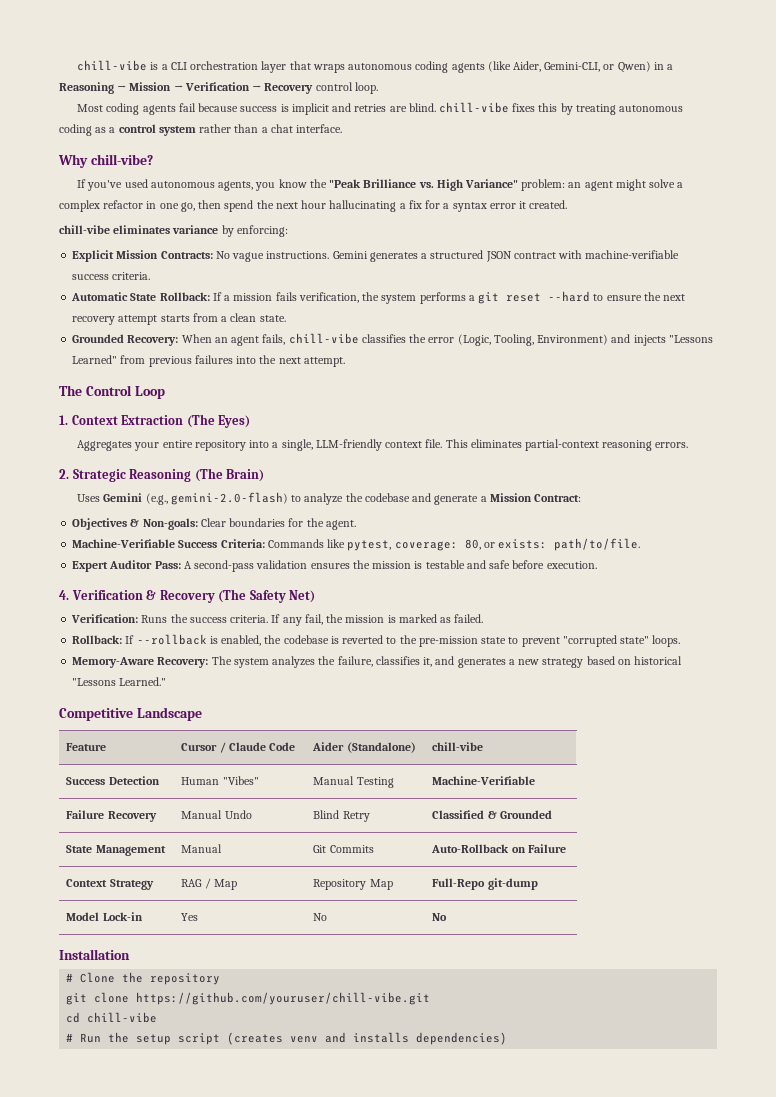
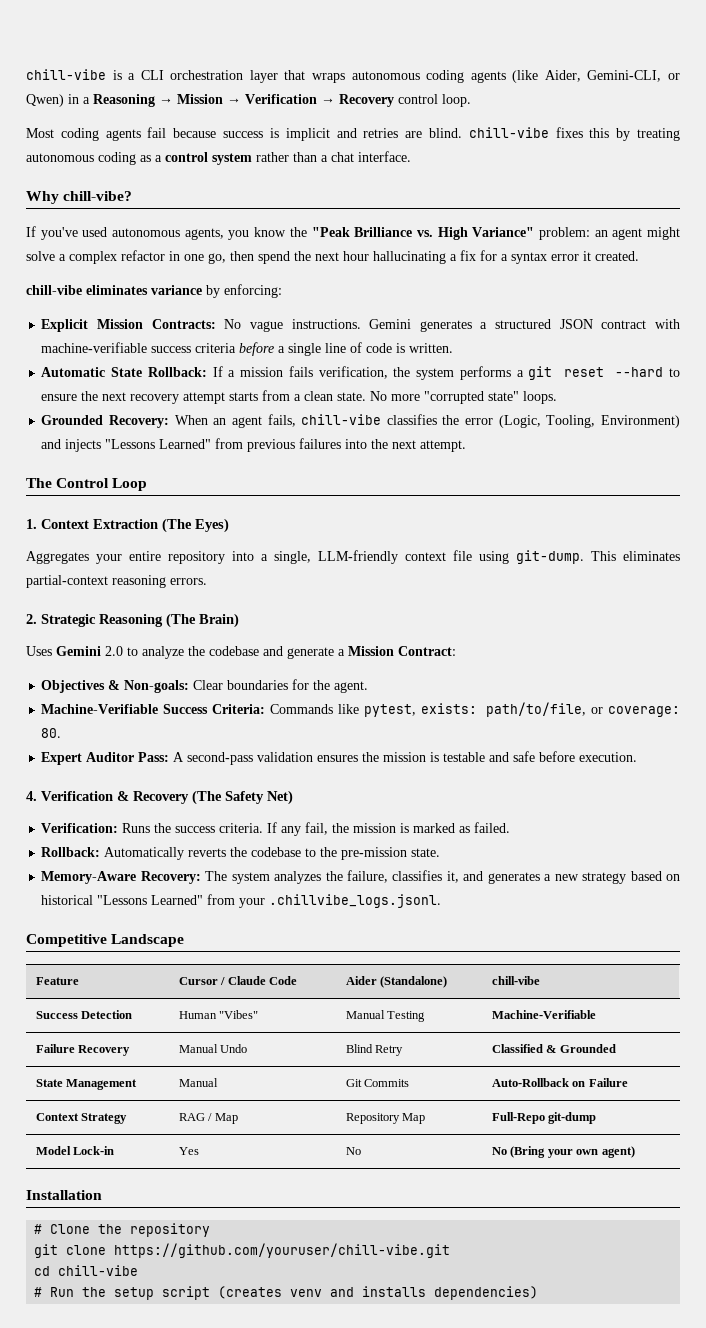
- Gemini generates a structured JSON contract with machine-verifiable success criteria.
+ Gemini generates a structured JSON contract with machine-verifiable success criteria before a single line of code is written.
+ No more "corrupted state" loops.
- Aggregates your entire repository into a single, LLM-friendly context file.
+ Aggregates your entire repository into a single, LLM-friendly context file using git-dump.
- Uses Gemini (e.g., gemini-2.0-flash) to analyze the codebase and generate a Mission Contract:
+ Uses Gemini 2.0 to analyze the codebase and generate a Mission Contract:
- Machine-Verifiable Success Criteria: Commands like pytest, coverage: 80, or exists: path/to/file.
+ Machine-Verifiable Success Criteria: Commands like pytest, exists: path/to/file, or coverage: 80.
- Rollback: If --rollback is enabled, the codebase is reverted to the pre-mission state to prevent "corrupted state" loops.
+ Rollback: Automatically reverts the codebase to the pre-mission state.
- Memory-Aware Recovery: The system analyzes the failure, classifies it, and generates a new strategy based on historical "Lessons Learned."
+ Memory-Aware Recovery: The system analyzes the failure, classifies it, and generates a new strategy based on historical "Lessons Learned" from your .chillvibe_logs.jsonl.
- Model Lock-in | Yes | No | No
+ Model Lock-in | Yes | No | No (Bring your own agent)

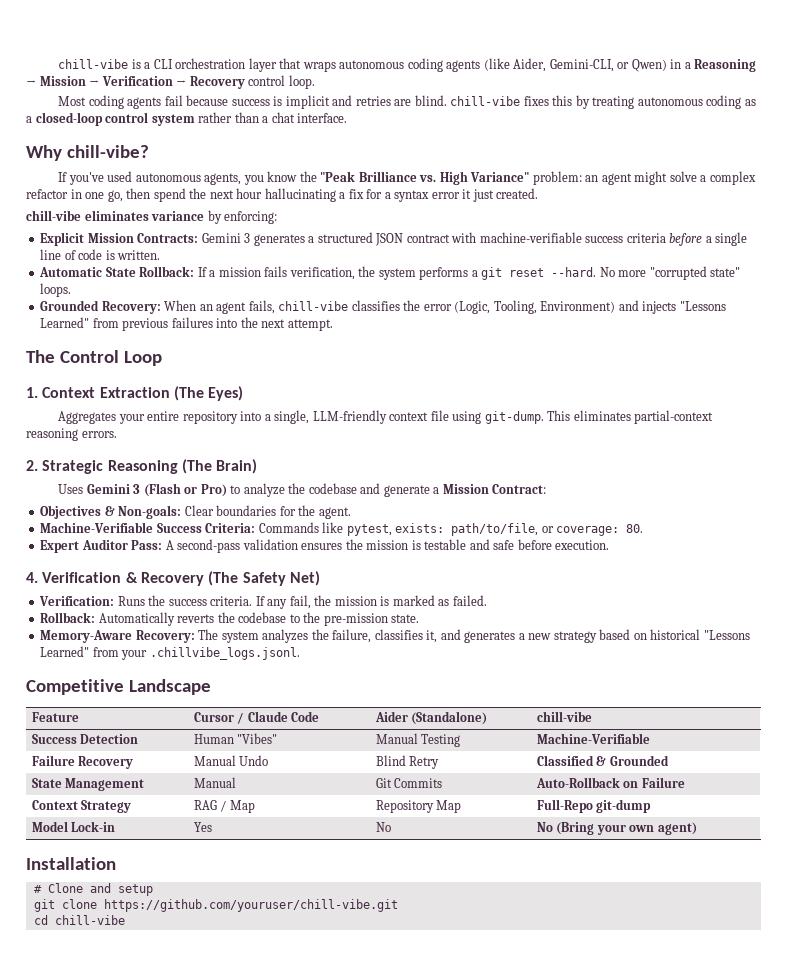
- Most coding agents fail because success is implicit and retries are blind. chill-vibe fixes this by treating autonomous coding as a control system rather than a chat interface.
+ Most coding agents fail because success is implicit and retries are blind. chill-vibe fixes this by treating autonomous coding as a closed-loop control system rather than a chat interface.
- If you've used autonomous agents, you know the "Peak Brilliance vs. High Variance" problem: an agent might solve a complex refactor in one go, then spend the next hour hallucinating a fix for a syntax error it created.
+ If you've used autonomous agents, you know the "Peak Brilliance vs. High Variance" problem: an agent might solve a complex refactor in one go, then spend the next hour hallucinating a fix for a syntax error it just created.
- Explicit Mission Contracts: No vague instructions. Gemini generates a structured JSON contract with machine-verifiable success criteria before a single line of code is written.
+ Explicit Mission Contracts: Gemini 3 generates a structured JSON contract with machine-verifiable success criteria before a single line of code is written.
- Automatic State Rollback: If a mission fails verification, the system performs a git reset --hard to ensure the next recovery attempt starts from a clean state.
+ Automatic State Rollback: If a mission fails verification, the system performs a git reset --hard.
- Uses Gemini 2.0 to analyze the codebase and generate a Mission Contract:
+ Uses Gemini 3 (Flash or Pro) to analyze the codebase and generate a Mission Contract:
- # Clone the repository
+ # Clone and setup
- # Run the setup script (creates venv and installs dependencies)

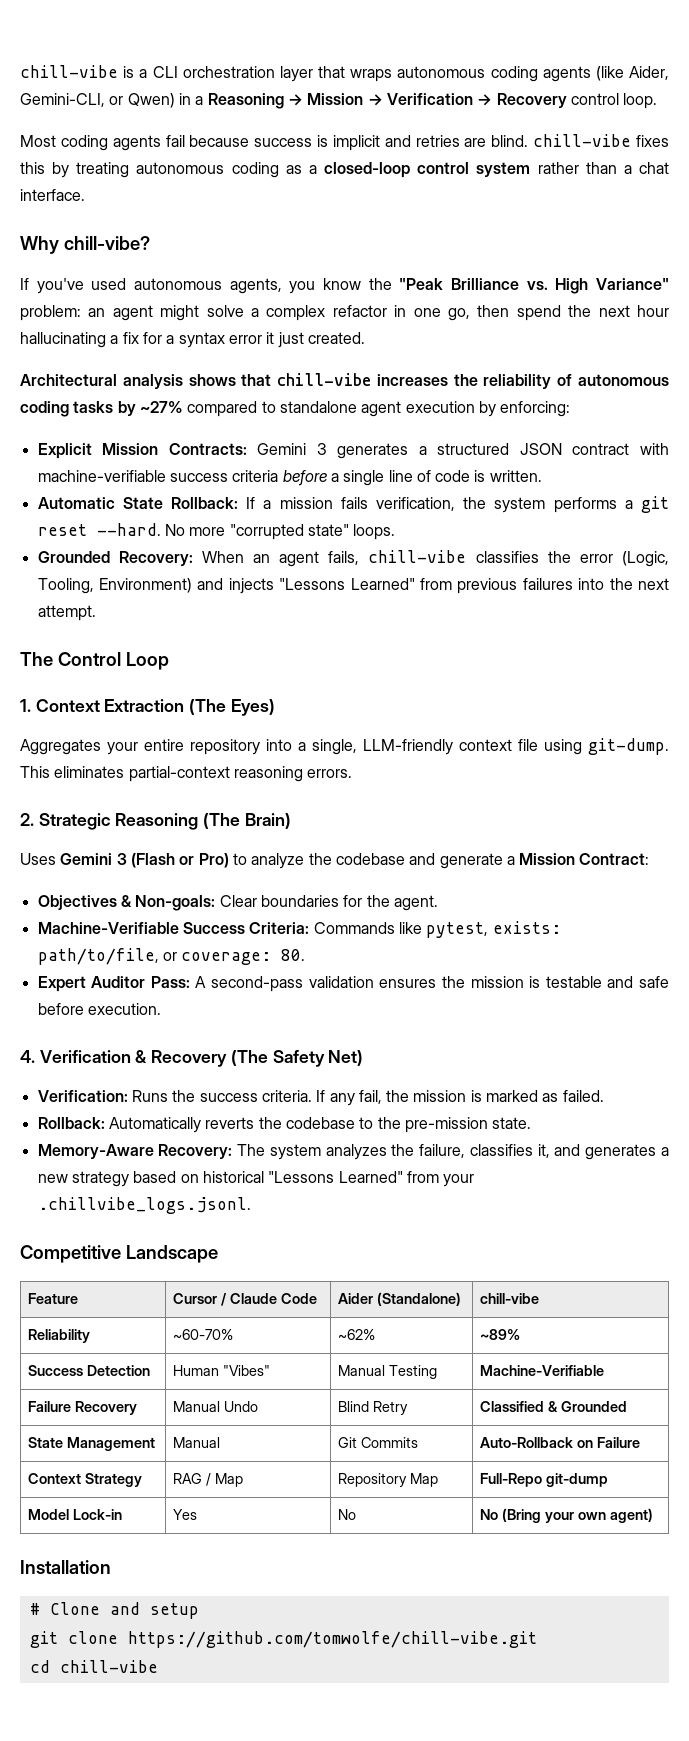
- chill-vibe eliminates variance by enforcing:
+ Architectural analysis shows that chill-vibe increases the reliability of autonomous coding tasks by ~27% compared to standalone agent execution by enforcing:
+ Reliability | ~60-70% | ~62% | ~89%
- git clone https://github.com/youruser/chill-vibe.git
+ git clone https://github.com/tomwolfe/chill-vibe.git

